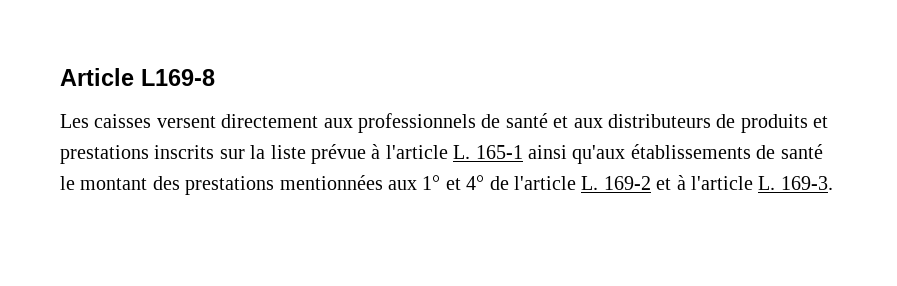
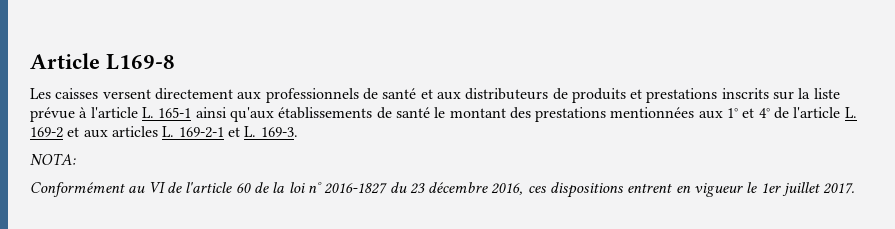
- Les caisses versent directement aux professionnels de santé et aux distributeurs de produits et prestations inscrits sur la liste prévue à l'article L. 165-1 ainsi qu'aux établissements de santé le montant des prestations mentionnées aux 1° et 4° de l'article L. 169-2 et à l'article L. 169-3.
+ Les caisses versent directement aux professionnels de santé et aux distributeurs de produits et prestations inscrits sur la liste prévue à l'article L. 165-1 ainsi qu'aux établissements de santé le montant des prestations mentionnées aux 1° et 4° de l'article L. 169-2 et aux articles L. 169-2-1 et L. 169-3.
+ NOTA:
+ Conformément au VI de l'article 60 de la loi n° 2016-1827 du 23 décembre 2016, ces dispositions entrent en vigueur le 1er juillet 2017.

